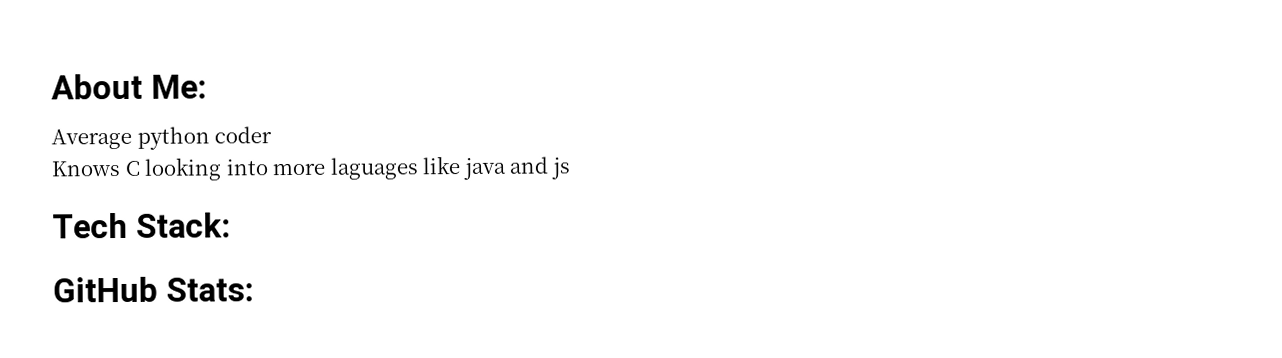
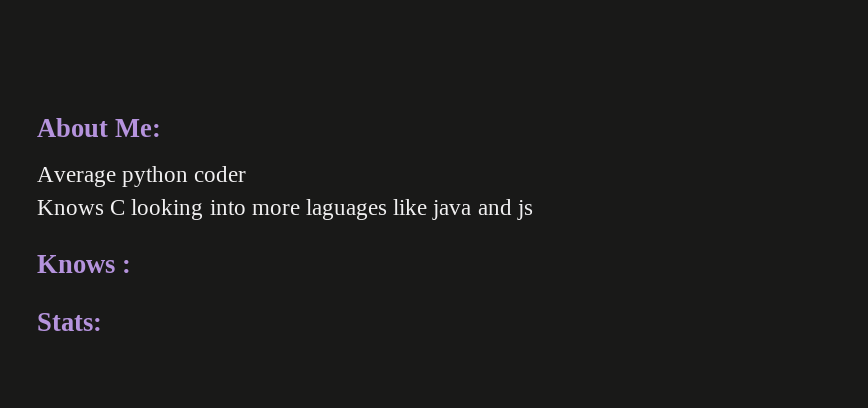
- Tech Stack:
- GitHub Stats:
+ Knows :
+ Stats:

